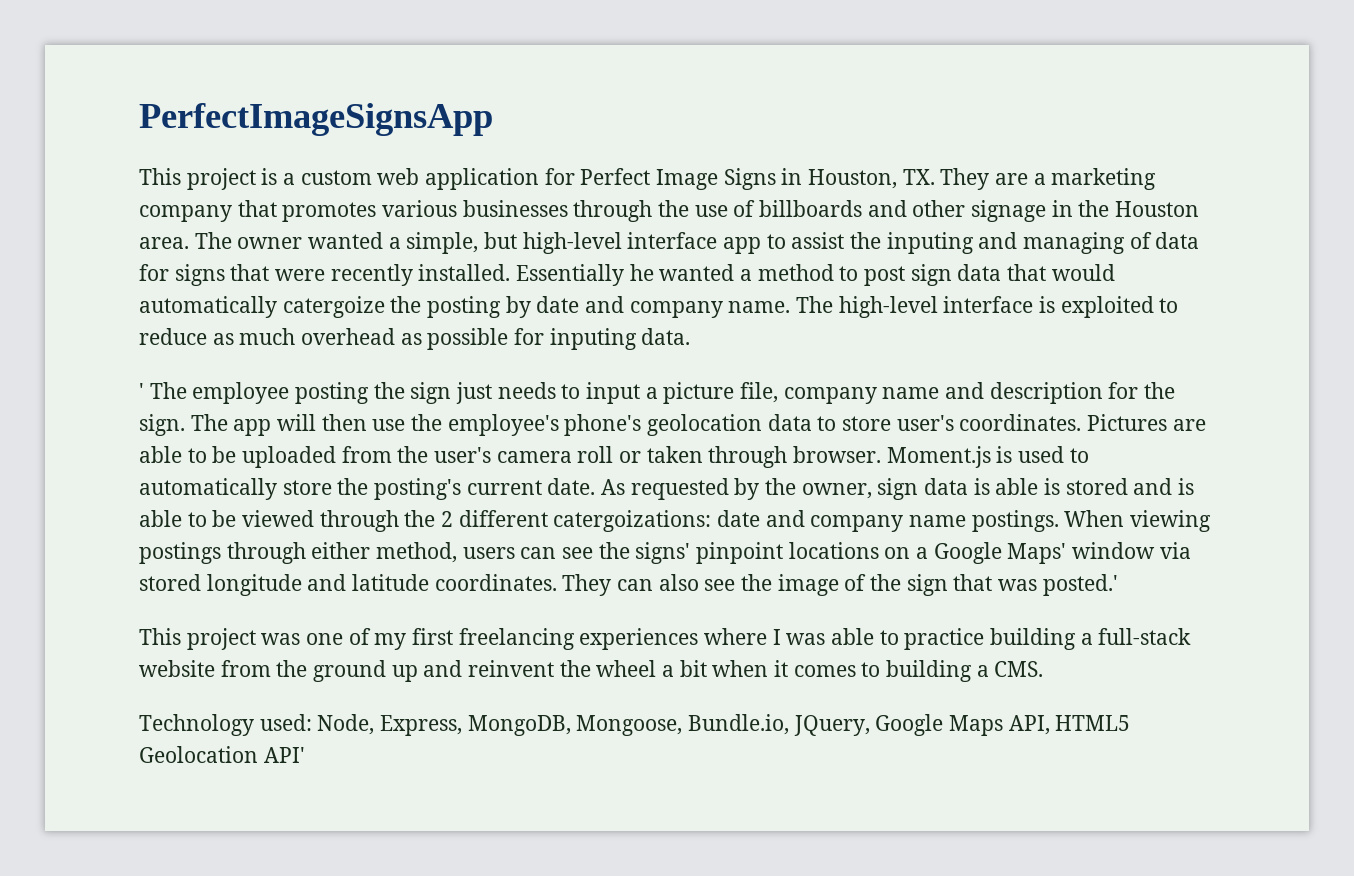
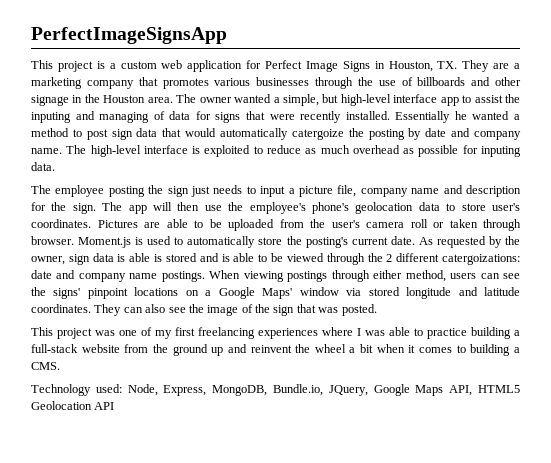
- ' The employee posting the sign just needs to input a picture file, company name and description for the sign.
+ The employee posting the sign just needs to input a picture file, company name and description for the sign.
- They can also see the image of the sign that was posted.'
+ They can also see the image of the sign that was posted.
- Technology used: Node, Express, MongoDB, Mongoose, Bundle.io, JQuery, Google Maps API, HTML5 Geolocation API'
+ Technology used: Node, Express, MongoDB, Bundle.io, JQuery, Google Maps API, HTML5 Geolocation API

